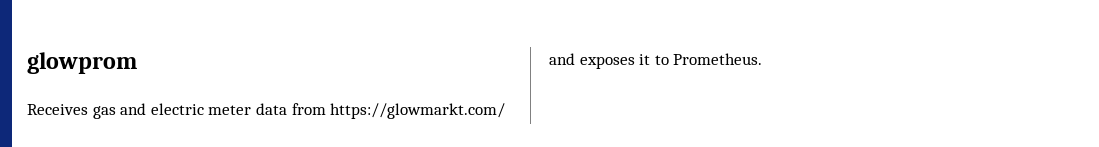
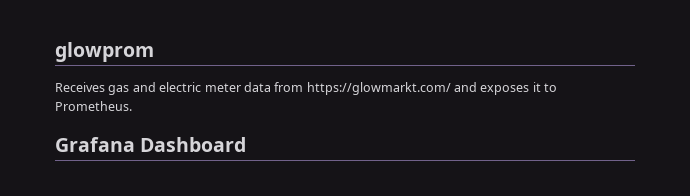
+ Grafana Dashboard

